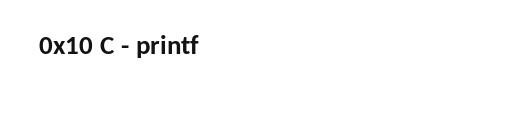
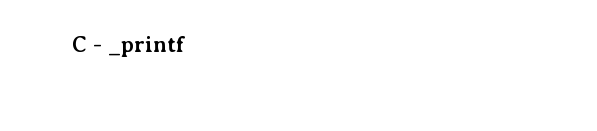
- 0x10 C - printf
+ C - _printf

